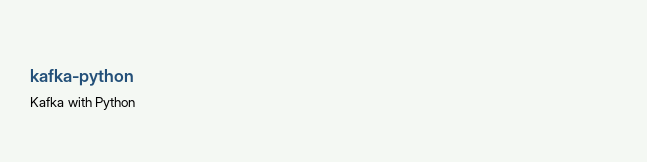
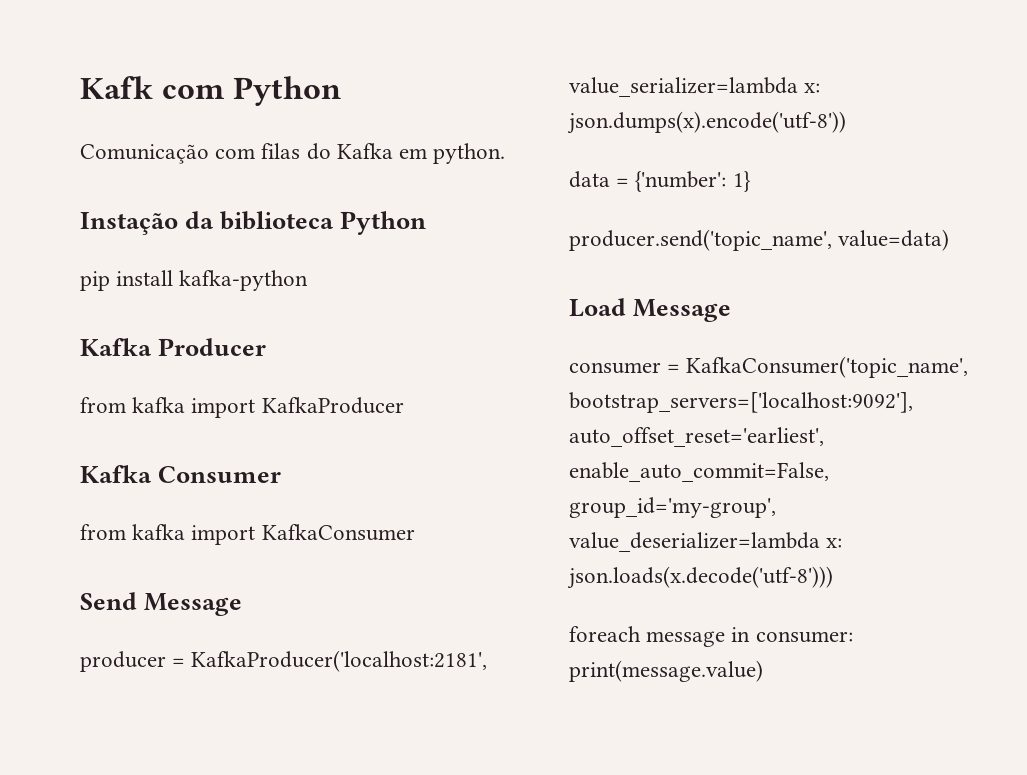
- kafka-python
- Kafka with Python
+ Kafk com Python
+ Comunicação com filas do Kafka em python.
+ Instação da biblioteca Python
+ pip install kafka-python
+ Kafka Producer
+ from kafka import KafkaProducer
+ Kafka Consumer
+ from kafka import KafkaConsumer
+ Send Message
+ producer = KafkaProducer('localhost:2181', value_serializer=lambda x: json.dumps(x).encode('utf-8'))
+ data = {'number': 1}
+ producer.send('topic_name', value=data)
+ Load Message
+ consumer = KafkaConsumer('topic_name', bootstrap_servers=['localhost:9092'], auto_offset_reset='earliest', enable_auto_commit=False, group_id='my-group', value_deserializer=lambda x: json.loads(x.decode('utf-8')))
+ foreach message in consumer: print(message.value)

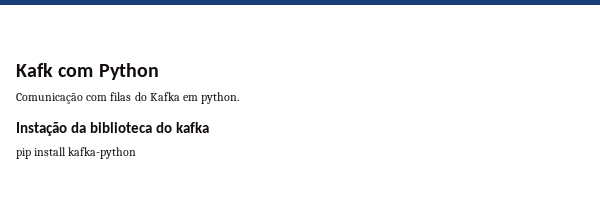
- Instação da biblioteca Python
+ Instação da biblioteca do kafka
- Kafka Producer
- from kafka import KafkaProducer
- Kafka Consumer
- from kafka import KafkaConsumer
- Send Message
- producer = KafkaProducer('localhost:2181', value_serializer=lambda x: json.dumps(x).encode('utf-8'))
- data = {'number': 1}
- producer.send('topic_name', value=data)
- Load Message
- consumer = KafkaConsumer('topic_name', bootstrap_servers=['localhost:9092'], auto_offset_reset='earliest', enable_auto_commit=False, group_id='my-group', value_deserializer=lambda x: json.loads(x.decode('utf-8')))
- foreach message in consumer: print(message.value)

